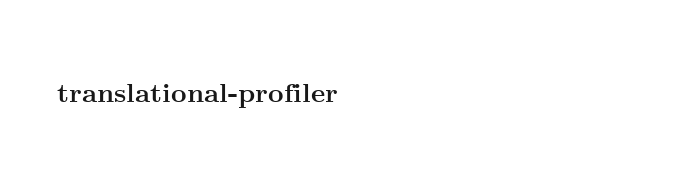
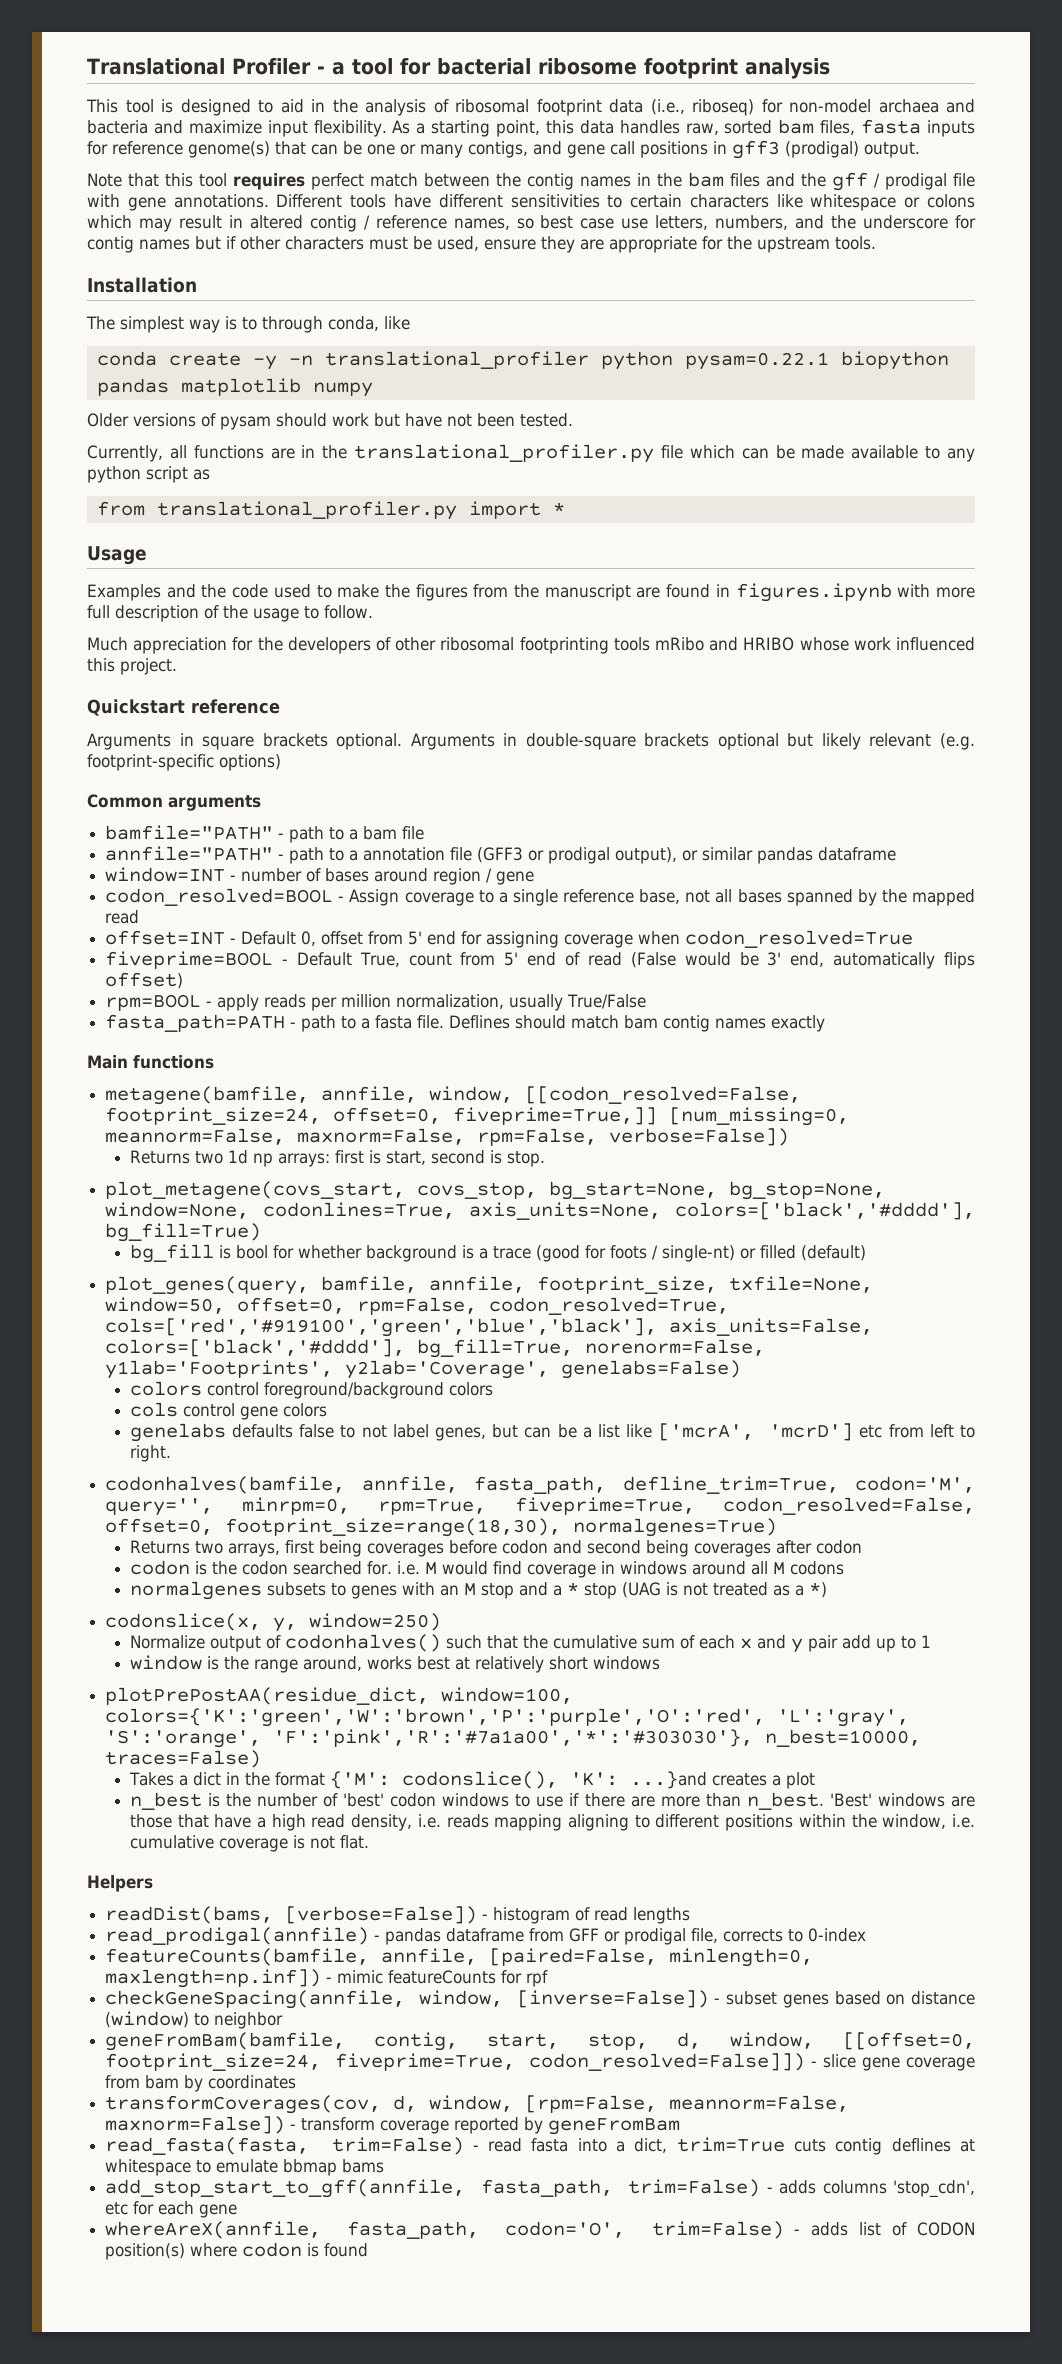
- translational-profiler
+ Translational Profiler - a tool for bacterial ribosome footprint analysis
+ This tool is designed to aid in the analysis of ribosomal footprint data (i.e., riboseq) for non-model archaea and bacteria and maximize input flexibility. As a starting point, this data handles raw, sorted bam files, fasta inputs for reference genome(s) that can be one or many contigs, and gene call positions in gff3 (prodigal) output.
+ Note that this tool requires perfect match between the contig names in the bam files and the gff / prodigal file with gene annotations. Different tools have different sensitivities to certain characters like whitespace or colons which may result in altered contig / reference names, so best case use letters, numbers, and the underscore for contig names but if other characters must be used, ensure they are appropriate for the upstream tools.
+ Installation
+ The simplest way is to through conda, like
+ conda create -y -n translational_profiler python pysam=0.22.1 biopython pandas matplotlib numpy
+ Older versions of pysam should work but have not been tested.
+ Currently, all functions are in the translational_profiler.py file which can be made available to any python script as
+ from translational_profiler.py import *
+ Usage
+ Examples and the code used to make the figures from the manuscript are found in figures.ipynb with more full description of the usage to follow.
+ Much appreciation for the developers of other ribosomal footprinting tools mRibo and HRIBO whose work influenced this project.
+ Quickstart reference
+ Arguments in square brackets optional. Arguments in double-square brackets optional but likely relevant (e.g. footprint-specific options)
+ Common arguments
+ bamfile="PATH" - path to a bam file
+ annfile="PATH" - path to a annotation file (GFF3 or prodigal output), or similar pandas dataframe
+ window=INT - number of bases around region / gene
+ codon_resolved=BOOL - Assign coverage to a single reference base, not all bases spanned by the mapped read
+ offset=INT - Default 0, offset from 5' end for assigning coverage when codon_resolved=True
+ fiveprime=BOOL - Default True, count from 5' end of read (False would be 3' end, automatically flips offset)
+ rpm=BOOL - apply reads per million normalization, usually True/False
+ fasta_path=PATH - path to a fasta file. Deflines should match bam contig names exactly
+ Main functions
+ metagene(bamfile, annfile, window, [[codon_resolved=False, footprint_size=24, offset=0, fiveprime=True,]] [num_missing=0, meannorm=False, maxnorm=False, rpm=False, verbose=False])
+ Returns two 1d np arrays: first is start, second is stop.
+ plot_metagene(covs_start, covs_stop, bg_start=None, bg_stop=None, window=None, codonlines=True, axis_units=None, colors=['black','#dddd'], bg_fill=True)
+ bg_fill is bool for whether background is a trace (good for foots / single-nt) or filled (default)
+ plot_genes(query, bamfile, annfile, footprint_size, txfile=None, window=50, offset=0, rpm=False, codon_resolved=True, cols=['red','#919100','green','blue','black'], axis_units=False, colors=['black','#dddd'], bg_fill=True, norenorm=False, y1lab='Footprints', y2lab='Coverage', genelabs=False)
+ colors control foreground/background colors
+ cols control gene colors
+ genelabs defaults false to not label genes, but can be a list like ['mcrA', 'mcrD'] etc from left to right.
+ codonhalves(bamfile, annfile, fasta_path, defline_trim=True, codon='M', query='', minrpm=0, rpm=True, fiveprime=True, codon_resolved=False, offset=0, footprint_size=range(18,30), normalgenes=True)
+ Returns two arrays, first being coverages before codon and second being coverages after codon
+ codon is the codon searched for. i.e. M would find coverage in windows around all M codons
+ normalgenes subsets to genes with an M stop and a * stop (UAG is not treated as a *)
+ codonslice(x, y, window=250)
+ Normalize output of codonhalves() such that the cumulative sum of each x and y pair add up to 1
+ window is the range around, works best at relatively short windows
+ plotPrePostAA(residue_dict, window=100, colors={'K':'green','W':'brown','P':'purple','O':'red', 'L':'gray', 'S':'orange', 'F':'pink','R':'#7a1a00','*':'#303030'}, n_best=10000, traces=False)
+ Takes a dict in the format {'M': codonslice(), 'K': ...}and creates a plot
+ n_best is the number of 'best' codon windows to use if there are more than n_best. 'Best' windows are those that have a high read density, i.e. reads mapping aligning to different positions within the window, i.e. cumulative coverage is not flat.
+ Helpers
+ readDist(bams, [verbose=False]) - histogram of read lengths
+ read_prodigal(annfile) - pandas dataframe from GFF or prodigal file, corrects to 0-index
+ featureCounts(bamfile, annfile, [paired=False, minlength=0, maxlength=np.inf]) - mimic featureCounts for rpf
+ checkGeneSpacing(annfile, window, [inverse=False]) - subset genes based on distance (window) to neighbor
+ geneFromBam(bamfile, contig, start, stop, d, window, [[offset=0, footprint_size=24, fiveprime=True, codon_resolved=False]]) - slice gene coverage from bam by coordinates
+ transformCoverages(cov, d, window, [rpm=False, meannorm=False, maxnorm=False]) - transform coverage reported by geneFromBam
+ read_fasta(fasta, trim=False) - read fasta into a dict, trim=True cuts contig deflines at whitespace to emulate bbmap bams
+ add_stop_start_to_gff(annfile, fasta_path, trim=False) - adds columns 'stop_cdn', etc for each gene
+ whereAreX(annfile, fasta_path, codon='O', trim=False) - adds list of CODON position(s) where codon is found

